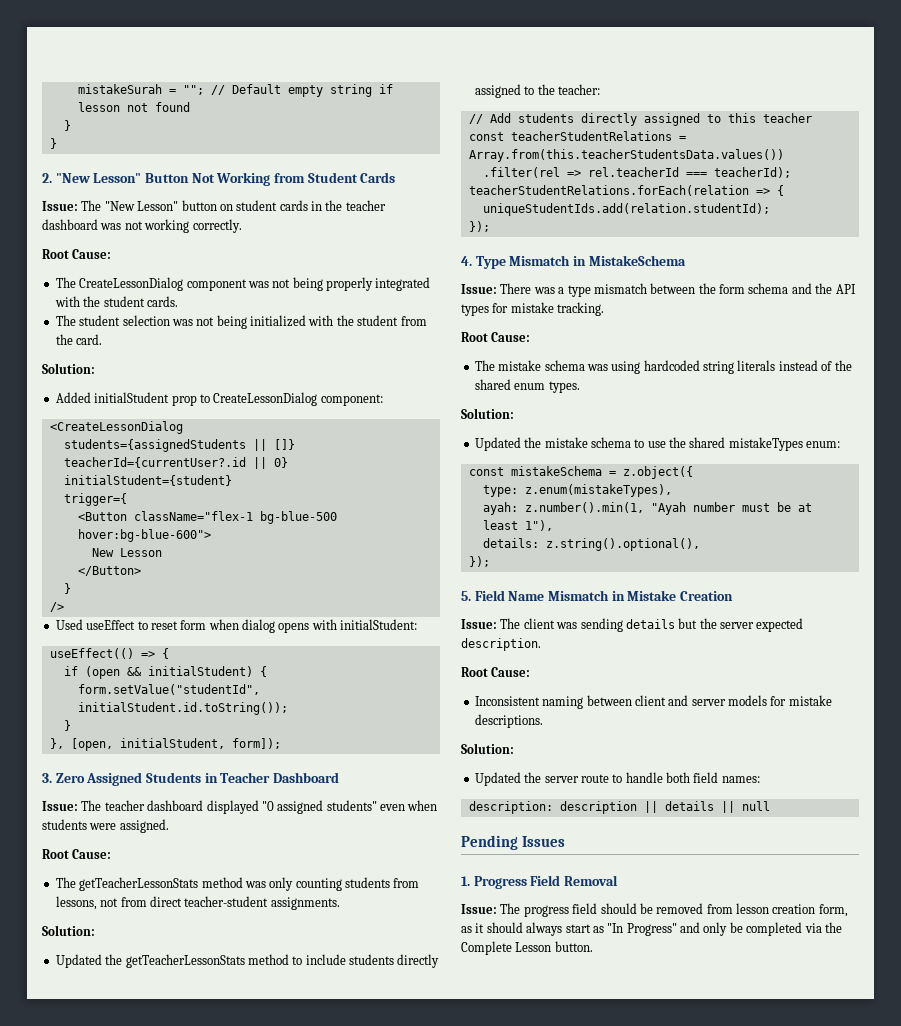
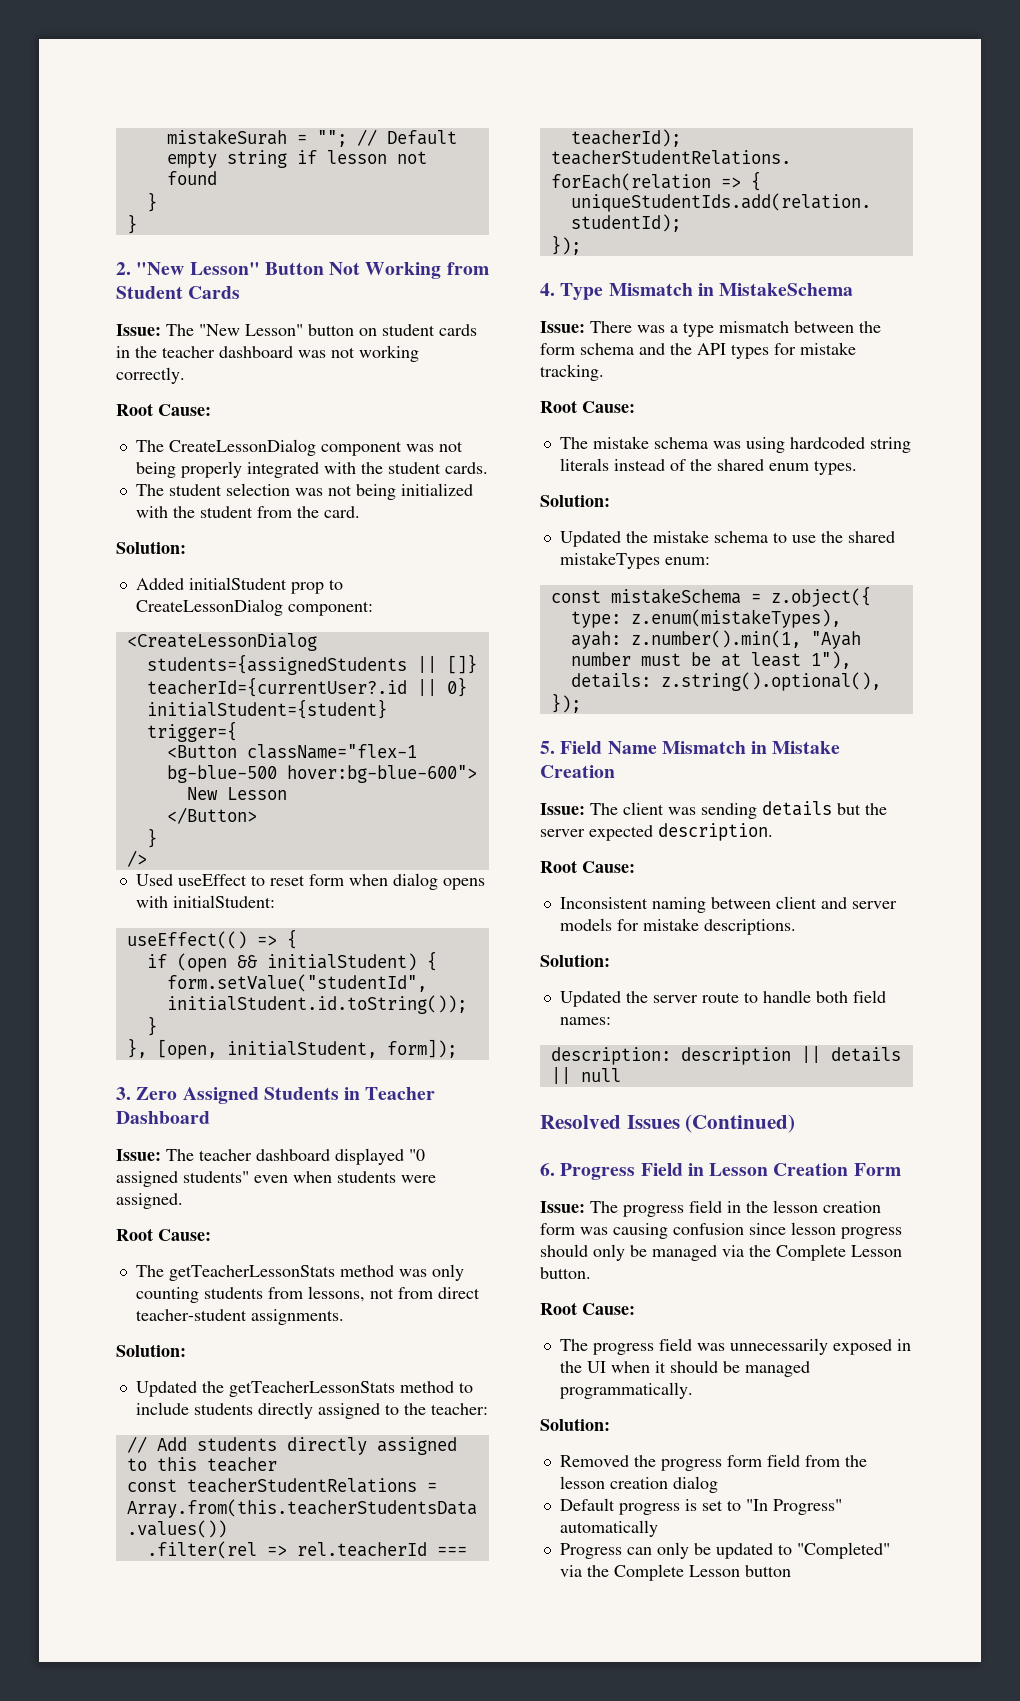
- Pending Issues
- 1. Progress Field Removal
- Issue: The progress field should be removed from lesson creation form, as it should always start as "In Progress" and only be completed via the Complete Lesson button.
+ Resolved Issues (Continued)
+ 6. Progress Field in Lesson Creation Form
+ Issue: The progress field in the lesson creation form was causing confusion since lesson progress should only be managed via the Complete Lesson button.
+ Root Cause:
+ The progress field was unnecessarily exposed in the UI when it should be managed programmatically.
+ Solution:
+ Removed the progress form field from the lesson creation dialog
+ Default progress is set to "In Progress" automatically
+ Progress can only be updated to "Completed" via the Complete Lesson button

